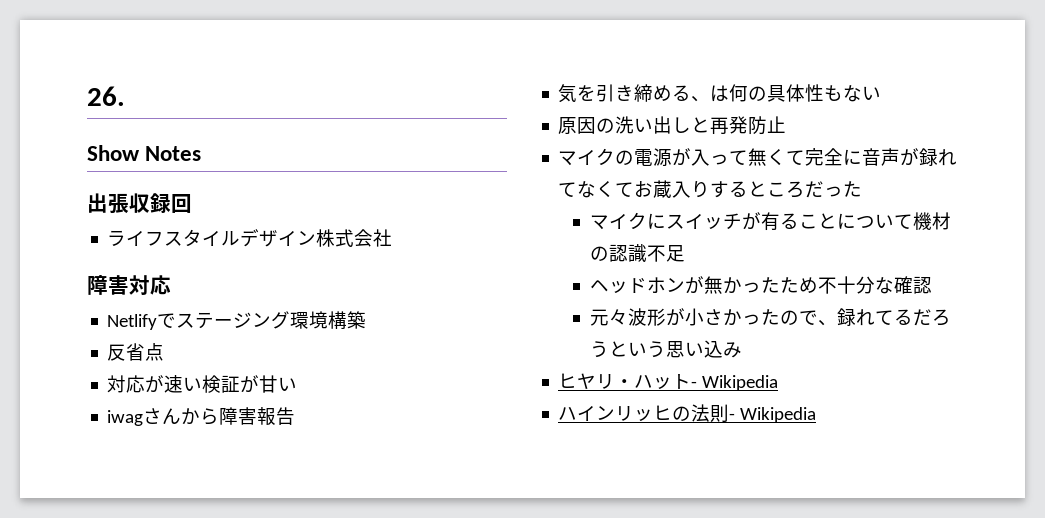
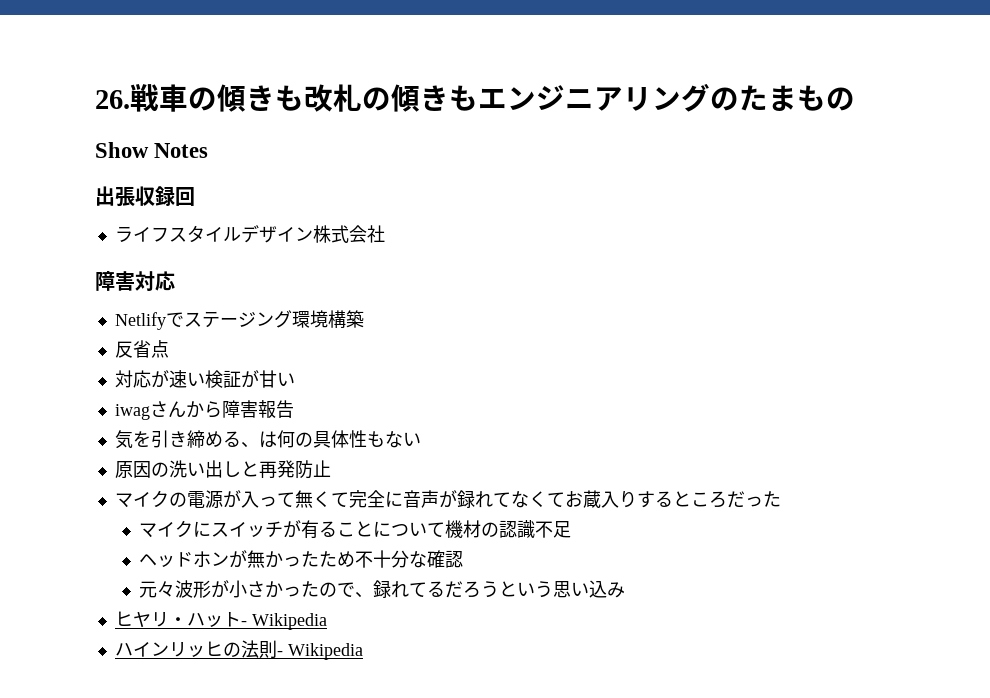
- 26.
+ 26.戦車の傾きも改札の傾きもエンジニアリングのたまもの

